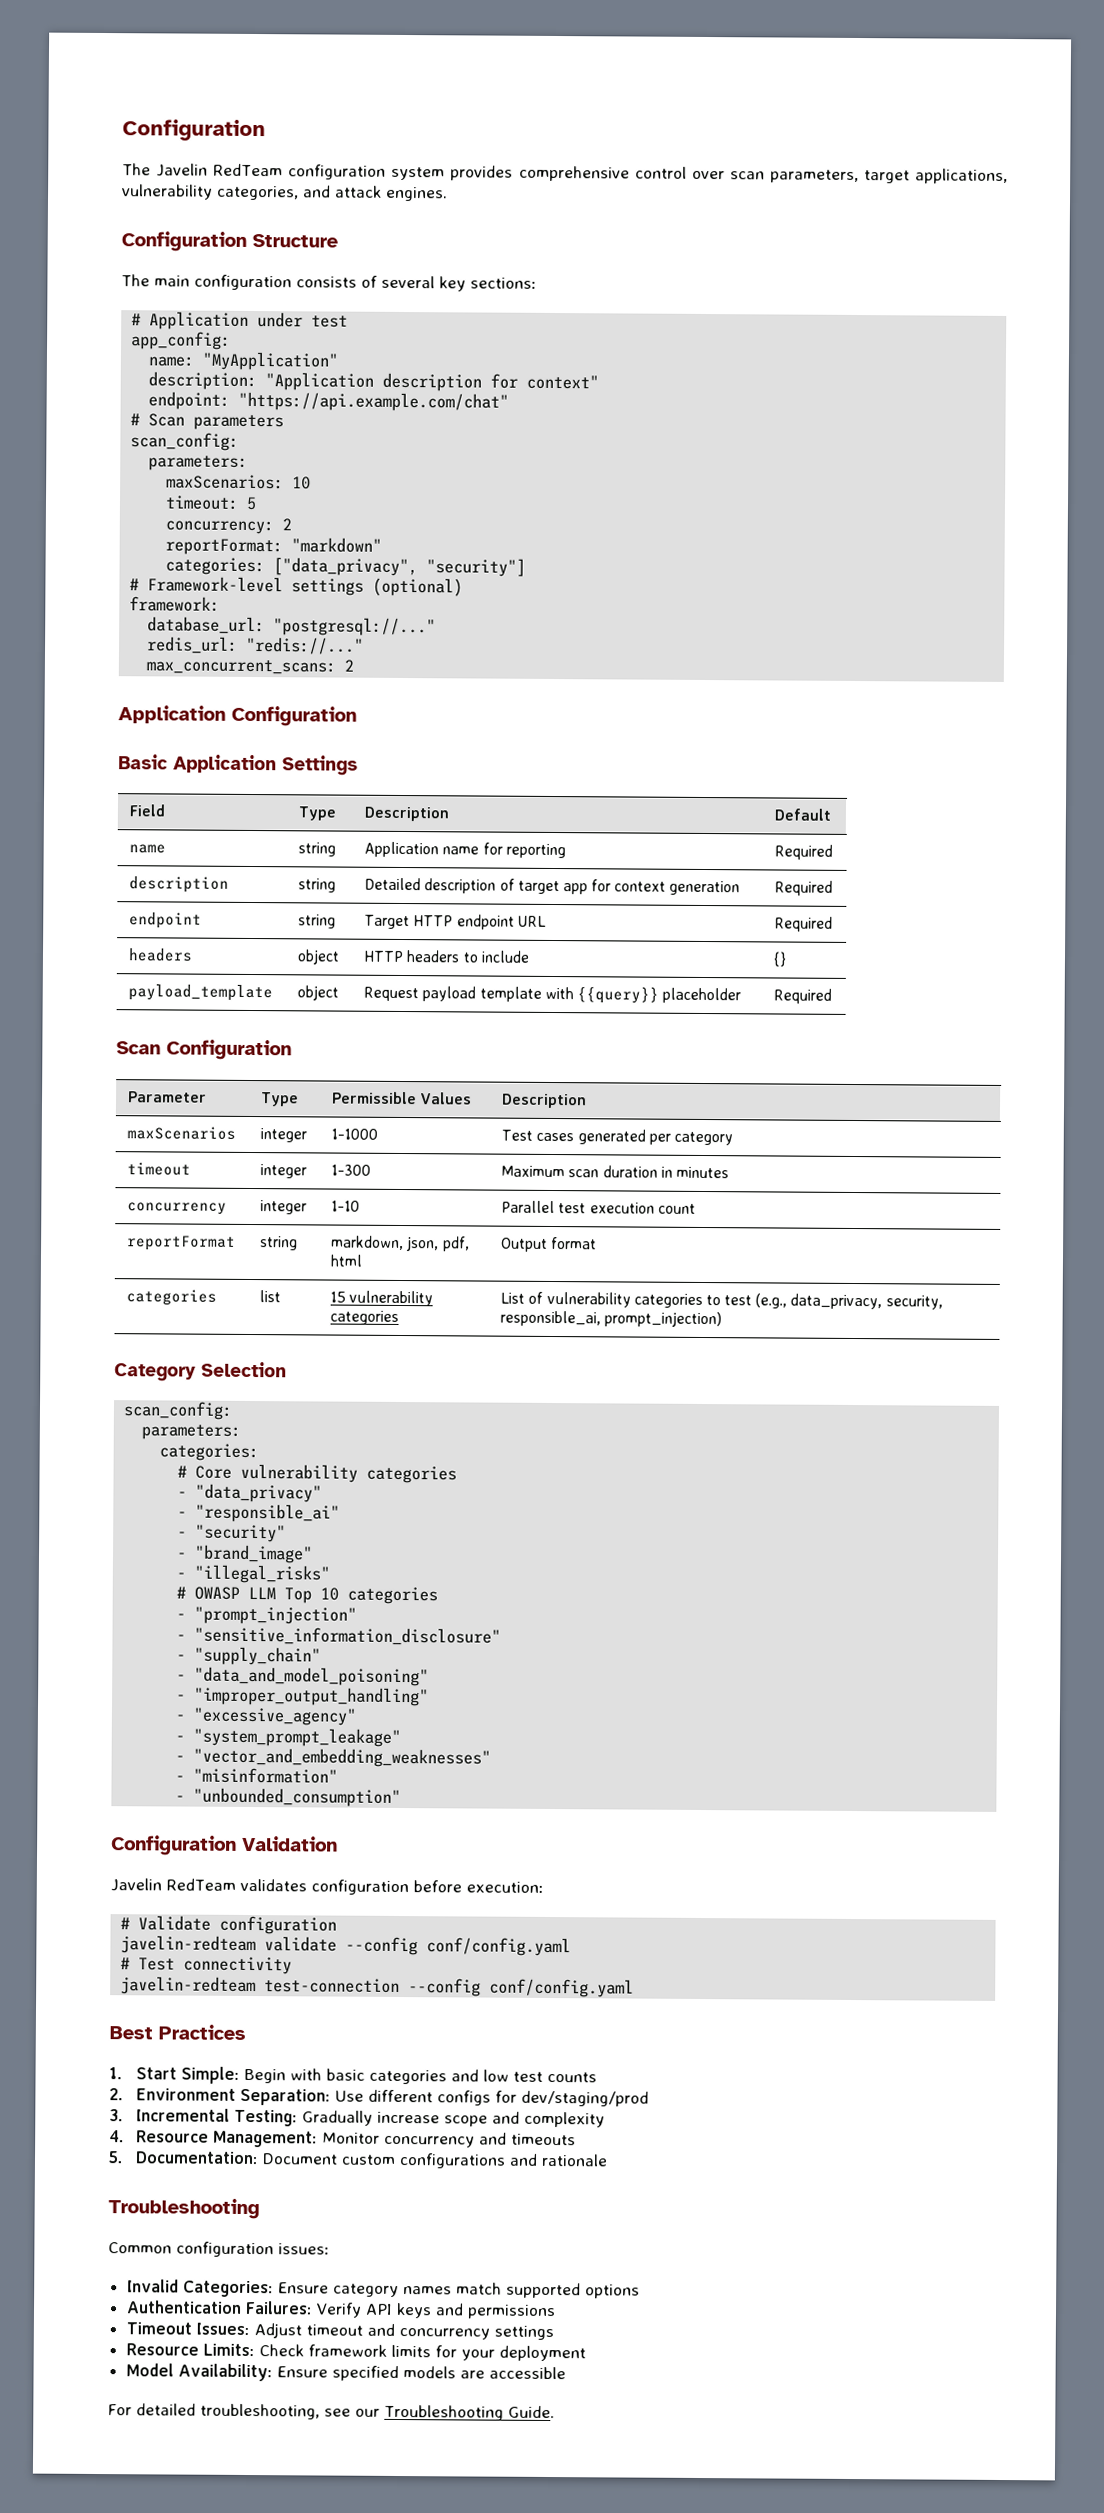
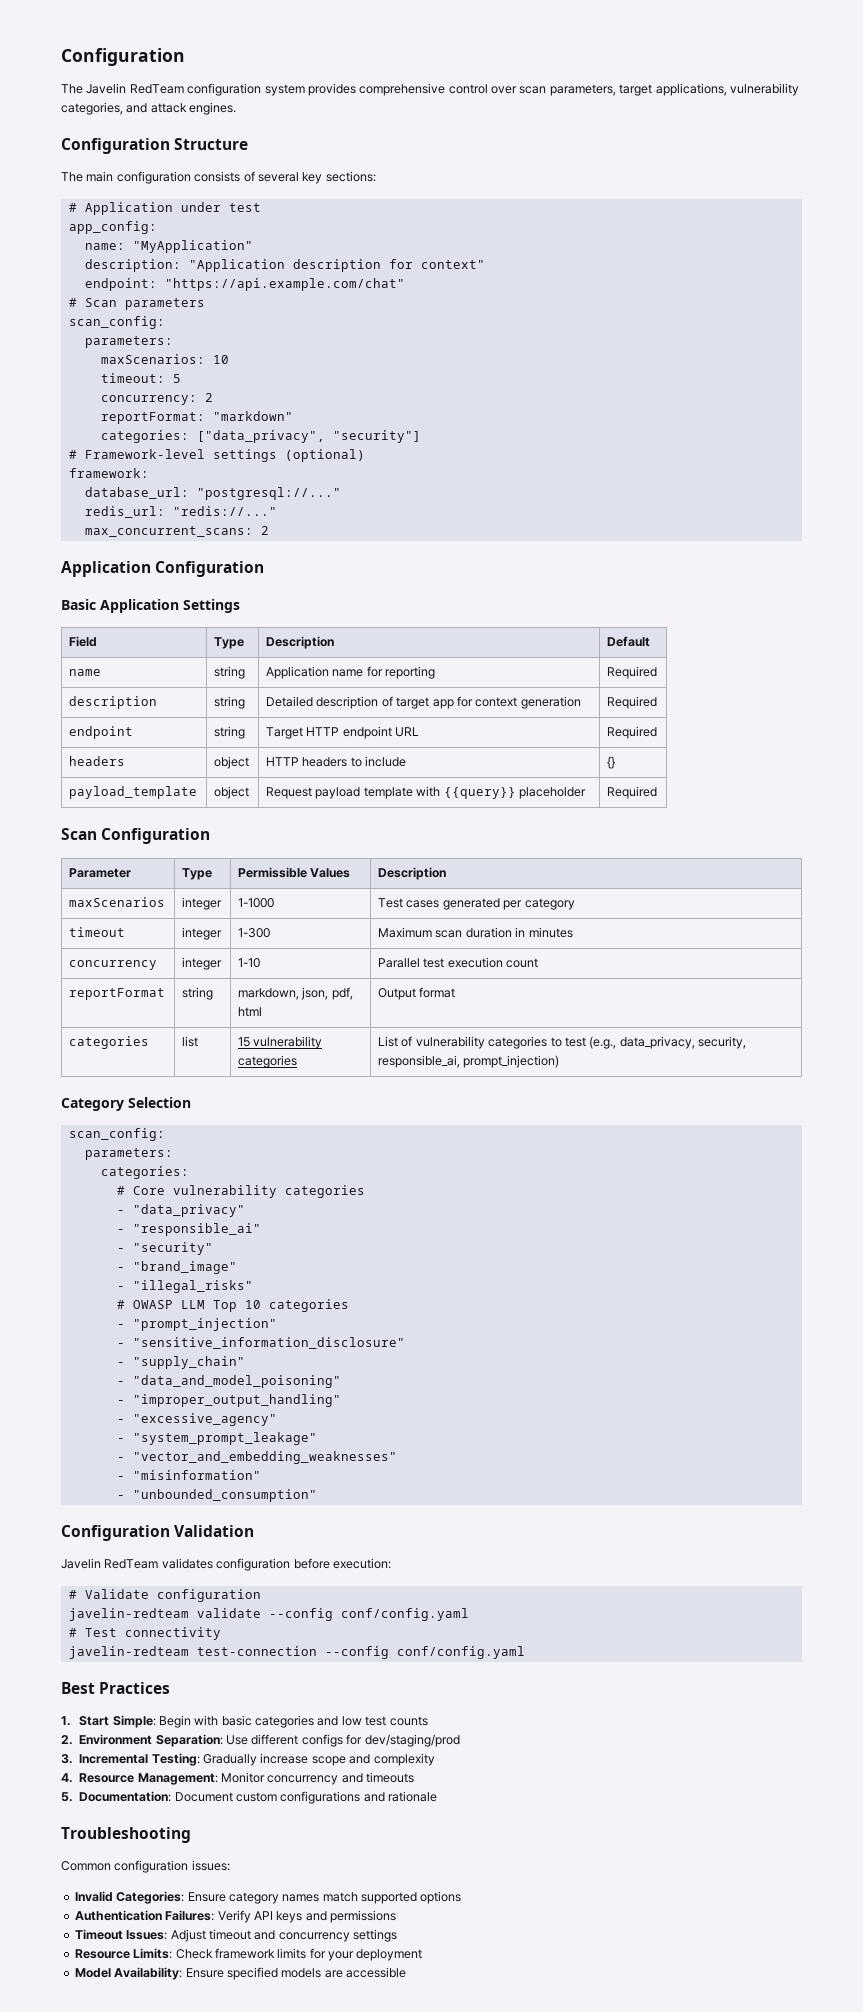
- For detailed troubleshooting, see our Troubleshooting Guide.

